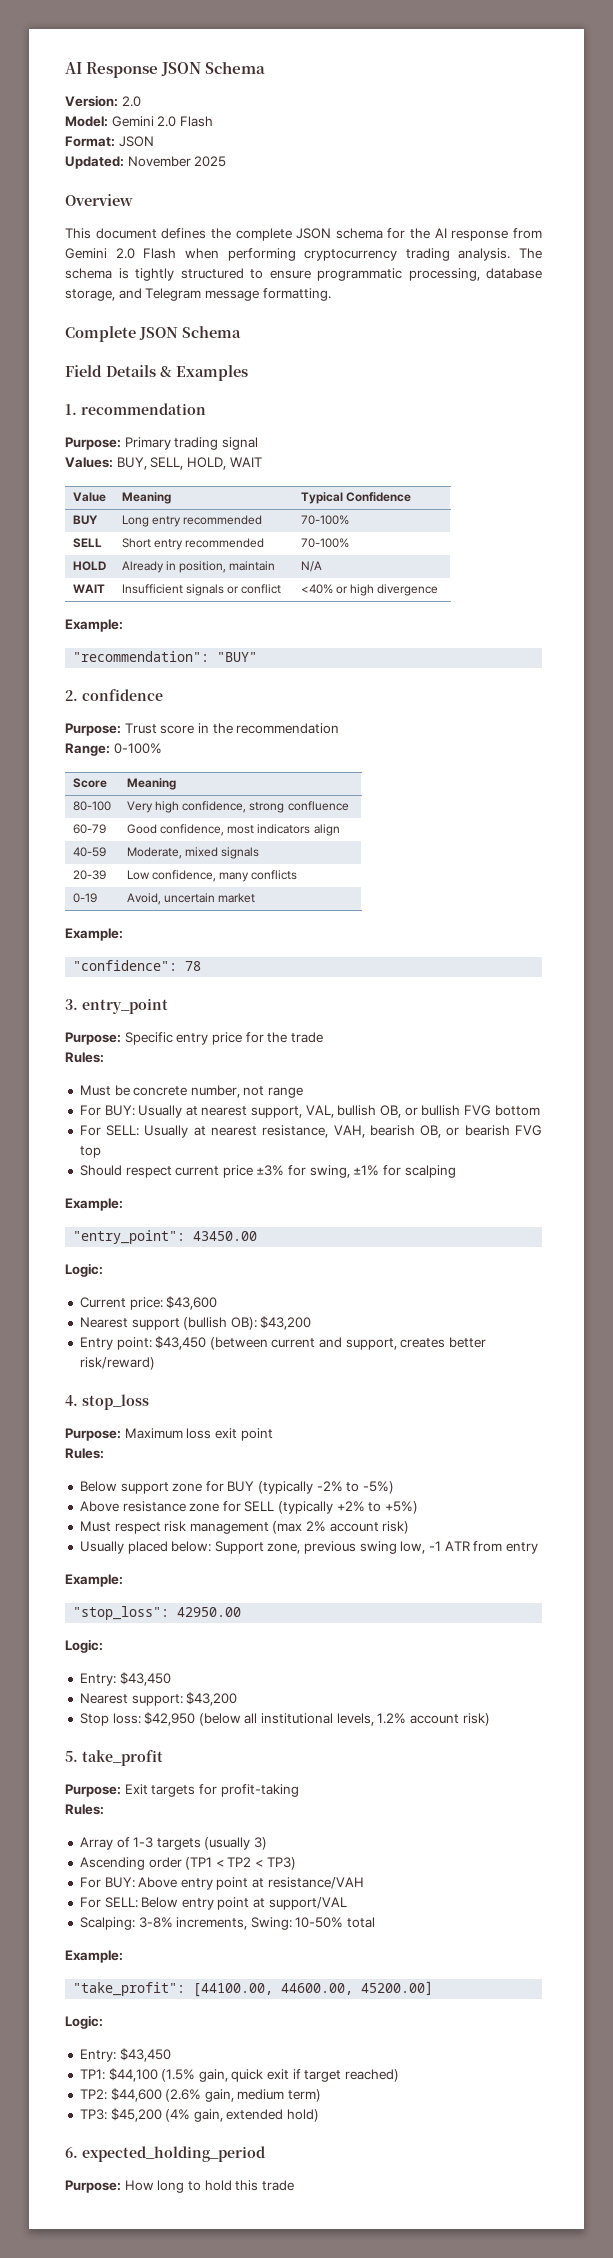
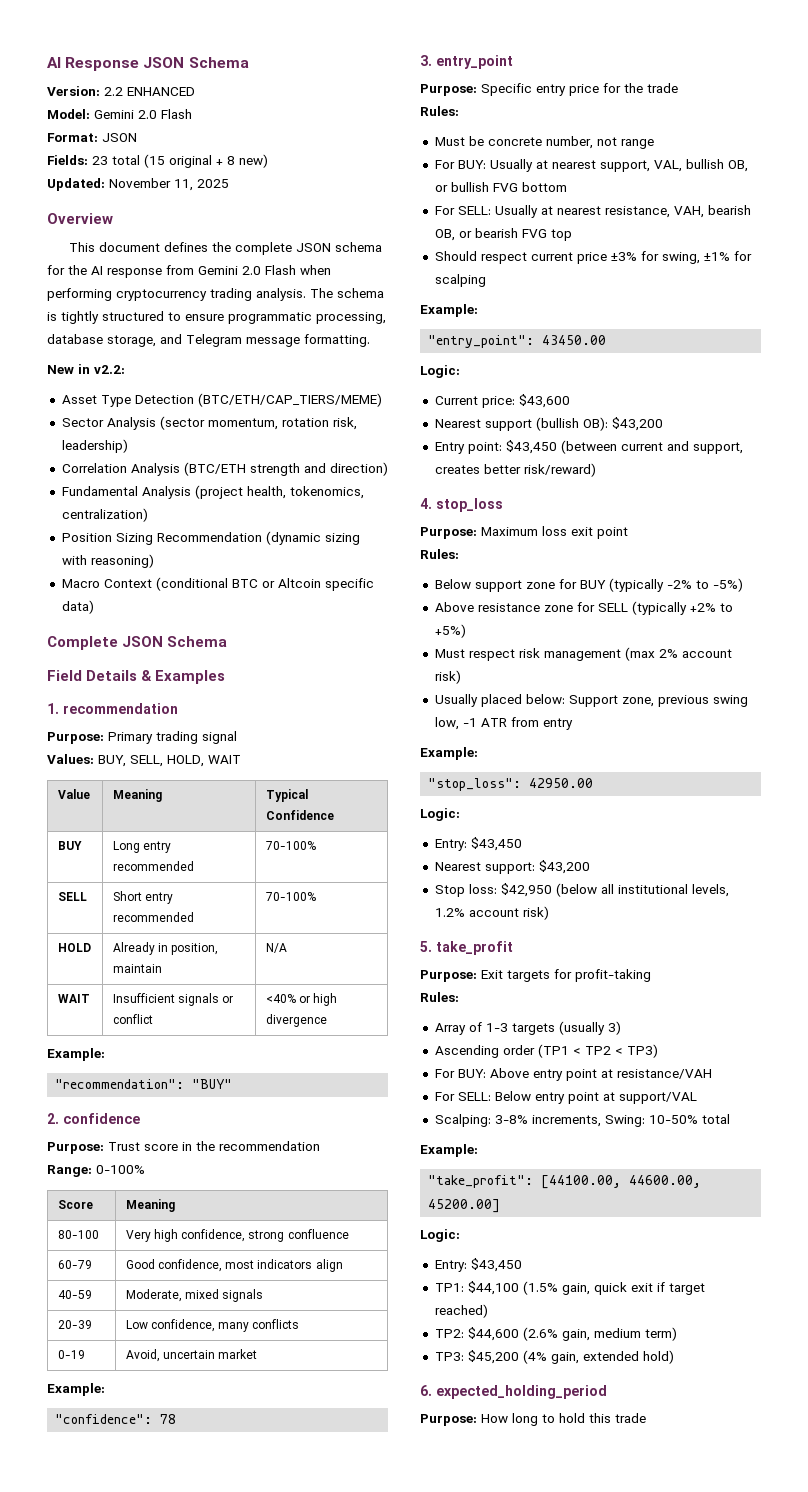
- Version: 2.0
+ Version: 2.2 ENHANCED
+ Fields: 23 total (15 original + 8 new)
- Updated: November 2025
+ Updated: November 11, 2025
+ New in v2.2:
+ Asset Type Detection (BTC/ETH/CAP_TIERS/MEME)
+ Sector Analysis (sector momentum, rotation risk, leadership)
+ Correlation Analysis (BTC/ETH strength and direction)
+ Fundamental Analysis (project health, tokenomics, centralization)
+ Position Sizing Recommendation (dynamic sizing with reasoning)
+ Macro Context (conditional BTC or Altcoin specific data)

